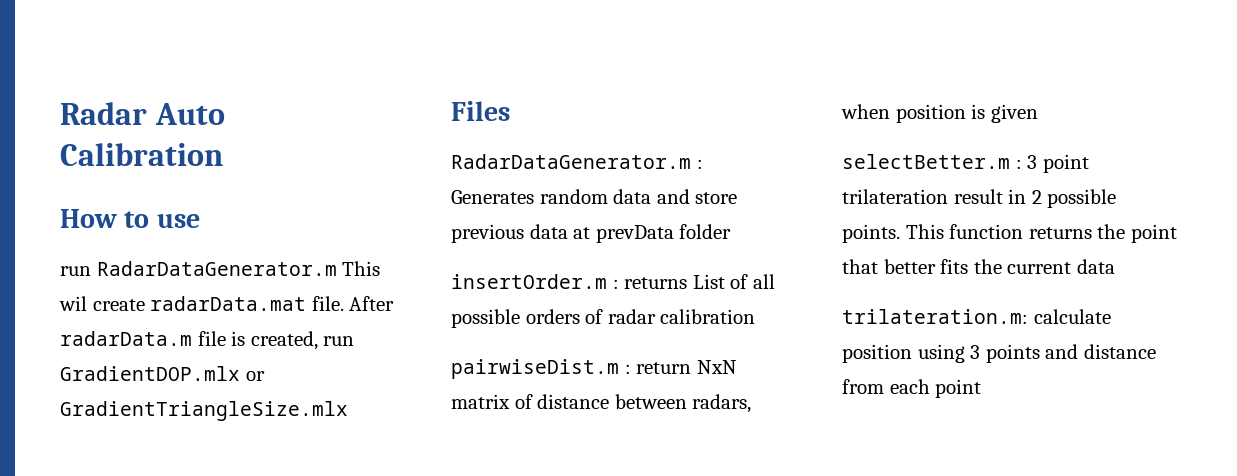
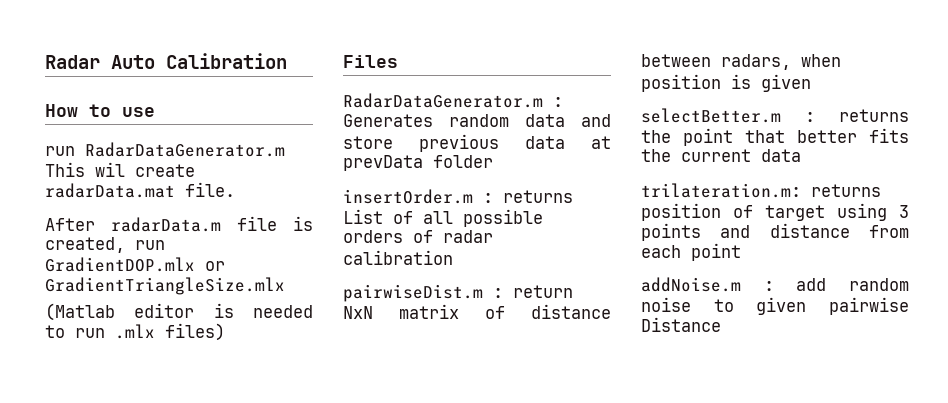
- run RadarDataGenerator.m This wil create radarData.mat file. After radarData.m file is created, run GradientDOP.mlx or GradientTriangleSize.mlx
+ run RadarDataGenerator.m This wil create radarData.mat file.
+ After radarData.m file is created, run GradientDOP.mlx or GradientTriangleSize.mlx
+ (Matlab editor is needed to run .mlx files)
- selectBetter.m : 3 point trilateration result in 2 possible points. This function returns the point that better fits the current data
+ selectBetter.m : returns the point that better fits the current data
- trilateration.m: calculate position using 3 points and distance from each point
+ trilateration.m: returns position of target using 3 points and distance from each point
+ addNoise.m : add random noise to given pairwise Distance

